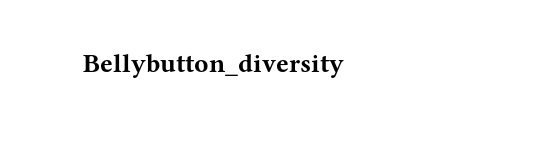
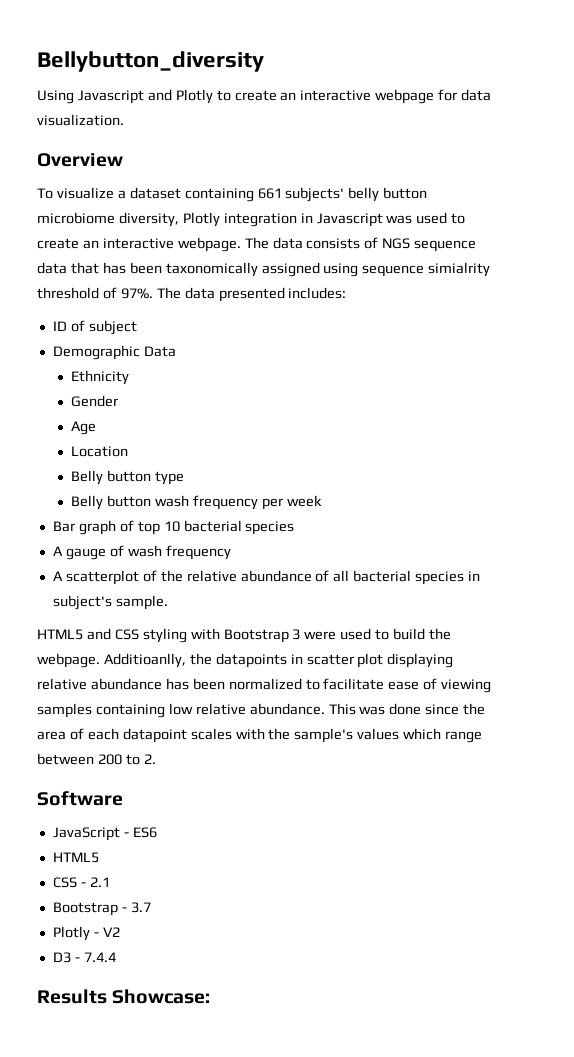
+ Using Javascript and Plotly to create an interactive webpage for data visualization.
+ Overview
+ To visualize a dataset containing 661 subjects' belly button microbiome diversity, Plotly integration in Javascript was used to create an interactive webpage. The data consists of NGS sequence data that has been taxonomically assigned using sequence simialrity threshold of 97%. The data presented includes:
+ ID of subject
+ Demographic Data
+ Ethnicity
+ Gender
+ Age
+ Location
+ Belly button type
+ Belly button wash frequency per week
+ Bar graph of top 10 bacterial species
+ A gauge of wash frequency
+ A scatterplot of the relative abundance of all bacterial species in subject's sample.
+ HTML5 and CSS styling with Bootstrap 3 were used to build the webpage. Additioanlly, the datapoints in scatter plot displaying relative abundance has been normalized to facilitate ease of viewing samples containing low relative abundance. This was done since the area of each datapoint scales with the sample's values which range between 200 to 2.
+ Software
+ JavaScript - ES6
+ HTML5
+ CSS - 2.1
+ Bootstrap - 3.7
+ Plotly - V2
+ D3 - 7.4.4
+ Results Showcase:

